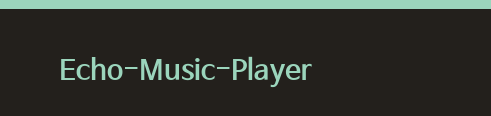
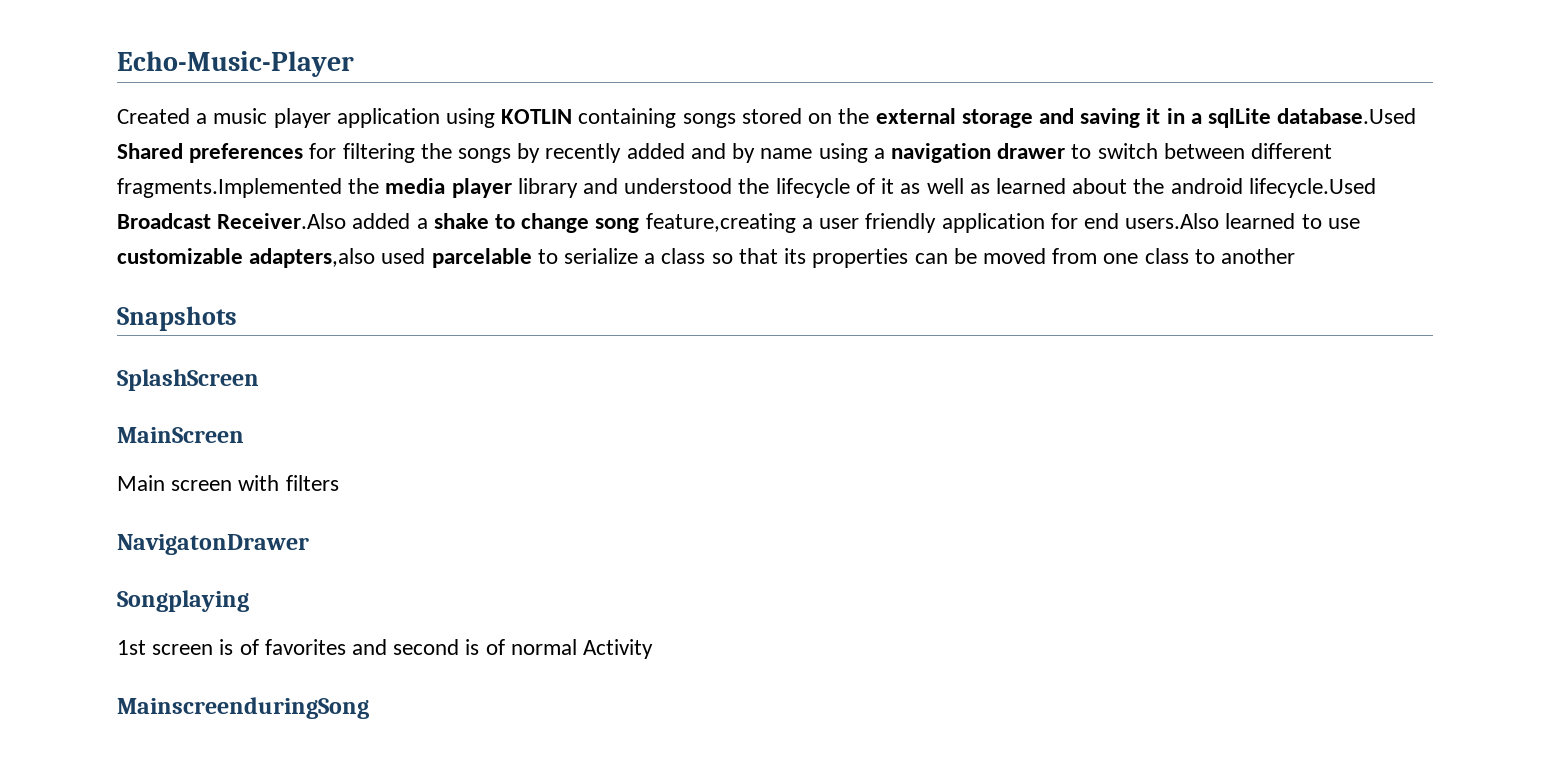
+ Created a music player application using KOTLIN containing songs stored on the external storage and saving it in a sqlLite database.Used Shared preferences for filtering the songs by recently added and by name using a navigation drawer to switch between different fragments.Implemented the media player library and understood the lifecycle of it as well as learned about the android lifecycle.Used Broadcast Receiver.Also added a shake to change song feature,creating a user friendly application for end users.Also learned to use customizable adapters,also used parcelable to serialize a class so that its properties can be moved from one class to another
+ Snapshots
+ SplashScreen
+ MainScreen
+ Main screen with filters
+ NavigatonDrawer
+ Songplaying
+ 1st screen is of favorites and second is of normal Activity
+ MainscreenduringSong

